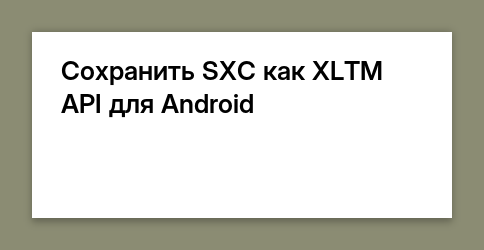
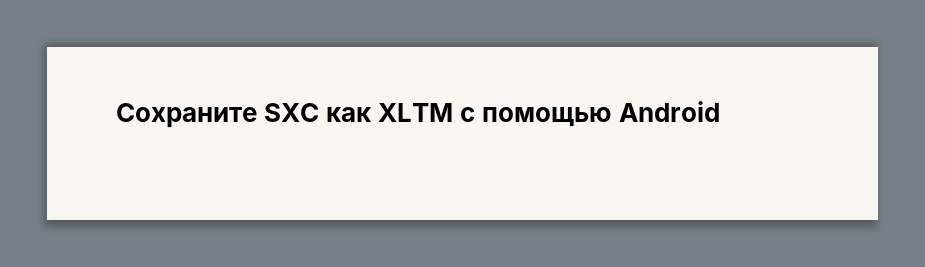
- Сохранить SXC как XLTM API для Android
+ Сохраните SXC как XLTM с помощью Android

